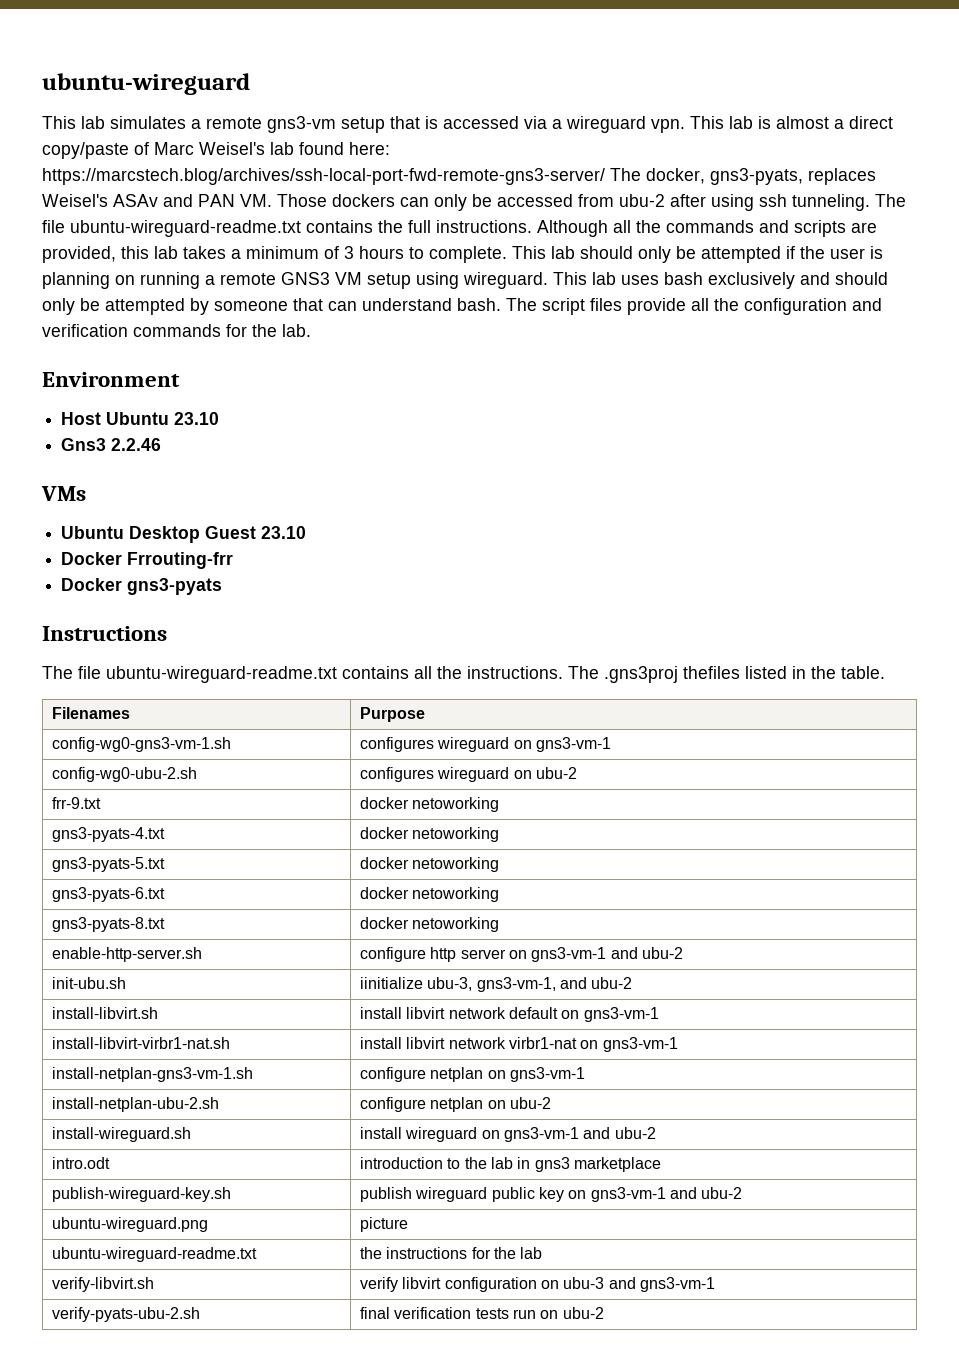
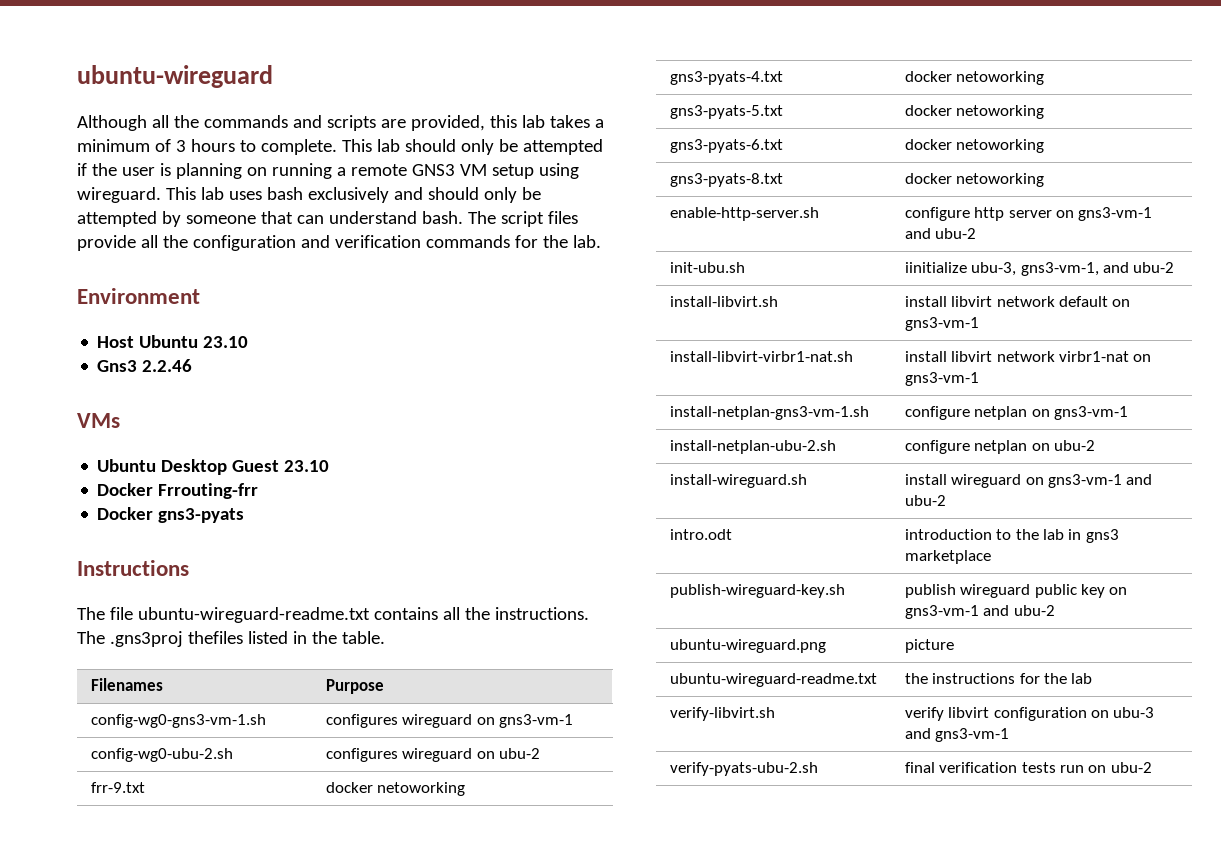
- This lab simulates a remote gns3-vm setup that is accessed via a wireguard vpn. This lab is almost a direct copy/paste of Marc Weisel's lab found here: https://marcstech.blog/archives/ssh-local-port-fwd-remote-gns3-server/ The docker, gns3-pyats, replaces Weisel's ASAv and PAN VM. Those dockers can only be accessed from ubu-2 after using ssh tunneling. The file ubuntu-wireguard-readme.txt contains the full instructions.

